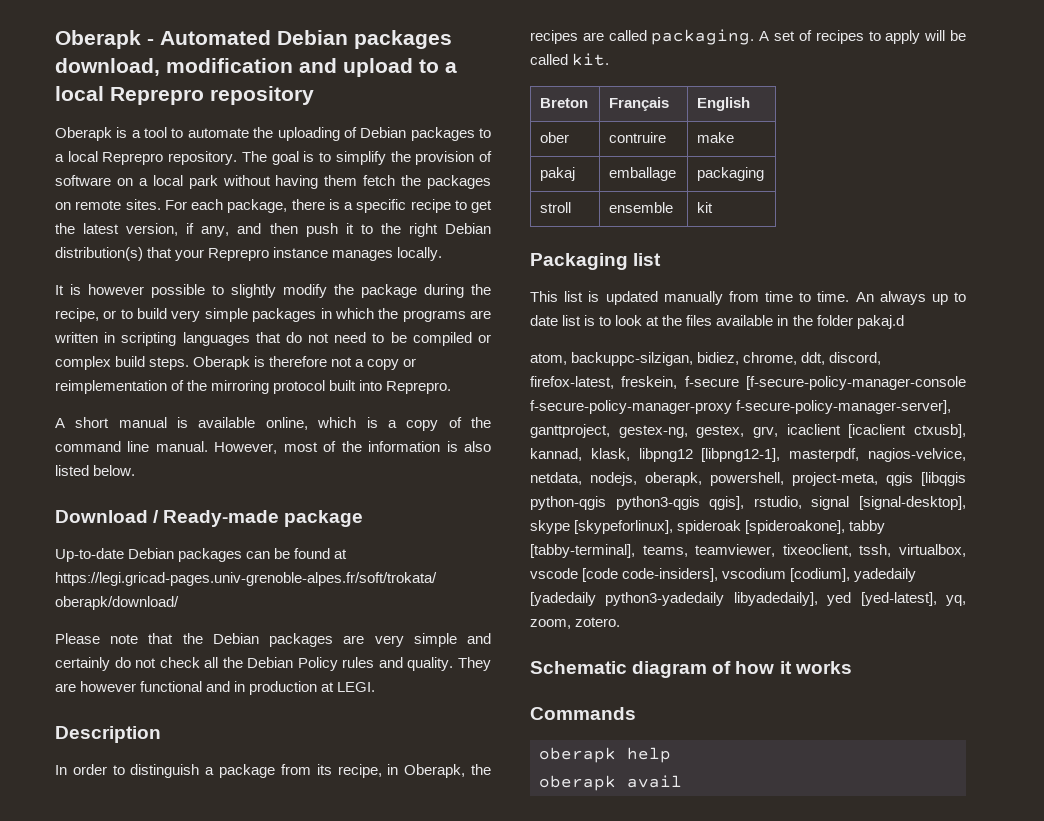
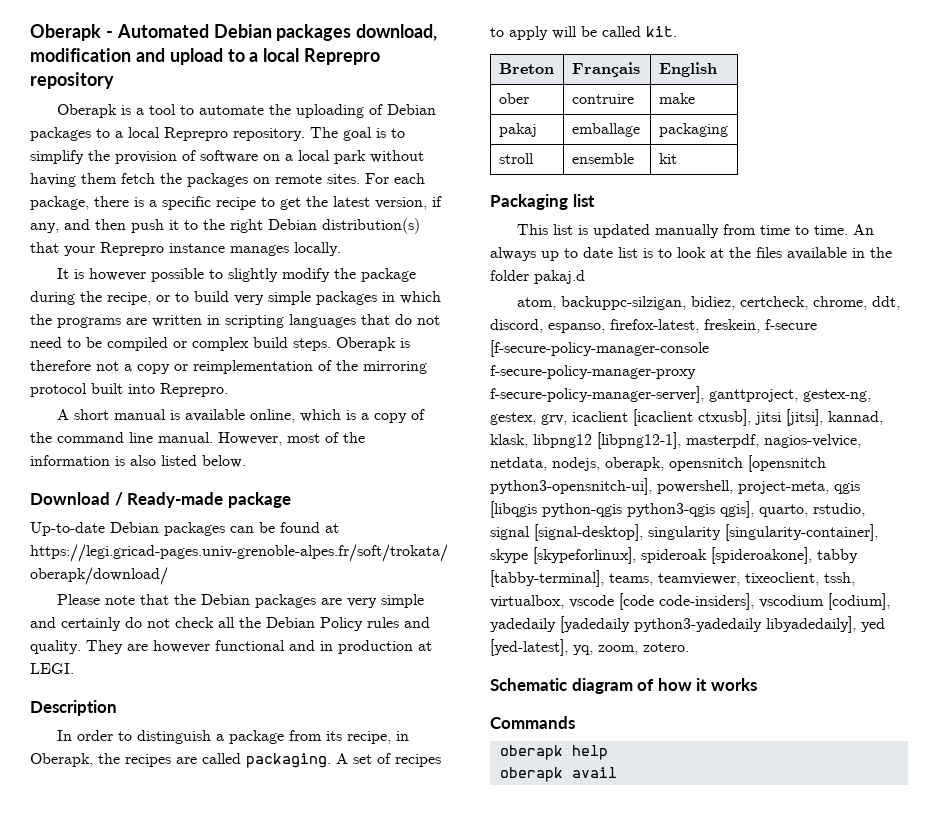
- atom, backuppc-silzigan, bidiez, chrome, ddt, discord, firefox-latest, freskein, f-secure [f-secure-policy-manager-console f-secure-policy-manager-proxy f-secure-policy-manager-server], ganttproject, gestex-ng, gestex, grv, icaclient [icaclient ctxusb], kannad, klask, libpng12 [libpng12-1], masterpdf, nagios-velvice, netdata, nodejs, oberapk, powershell, project-meta, qgis [libqgis python-qgis python3-qgis qgis], rstudio, signal [signal-desktop], skype [skypeforlinux], spideroak [spideroakone], tabby [tabby-terminal], teams, teamviewer, tixeoclient, tssh, virtualbox, vscode [code code-insiders], vscodium [codium], yadedaily [yadedaily python3-yadedaily libyadedaily], yed [yed-latest], yq, zoom, zotero.
+ atom, backuppc-silzigan, bidiez, certcheck, chrome, ddt, discord, espanso, firefox-latest, freskein, f-secure [f-secure-policy-manager-console f-secure-policy-manager-proxy f-secure-policy-manager-server], ganttproject, gestex-ng, gestex, grv, icaclient [icaclient ctxusb], jitsi [jitsi], kannad, klask, libpng12 [libpng12-1], masterpdf, nagios-velvice, netdata, nodejs, oberapk, opensnitch [opensnitch python3-opensnitch-ui], powershell, project-meta, qgis [libqgis python-qgis python3-qgis qgis], quarto, rstudio, signal [signal-desktop], singularity [singularity-container], skype [skypeforlinux], spideroak [spideroakone], tabby [tabby-terminal], teams, teamviewer, tixeoclient, tssh, virtualbox, vscode [code code-insiders], vscodium [codium], yadedaily [yadedaily python3-yadedaily libyadedaily], yed [yed-latest], yq, zoom, zotero.

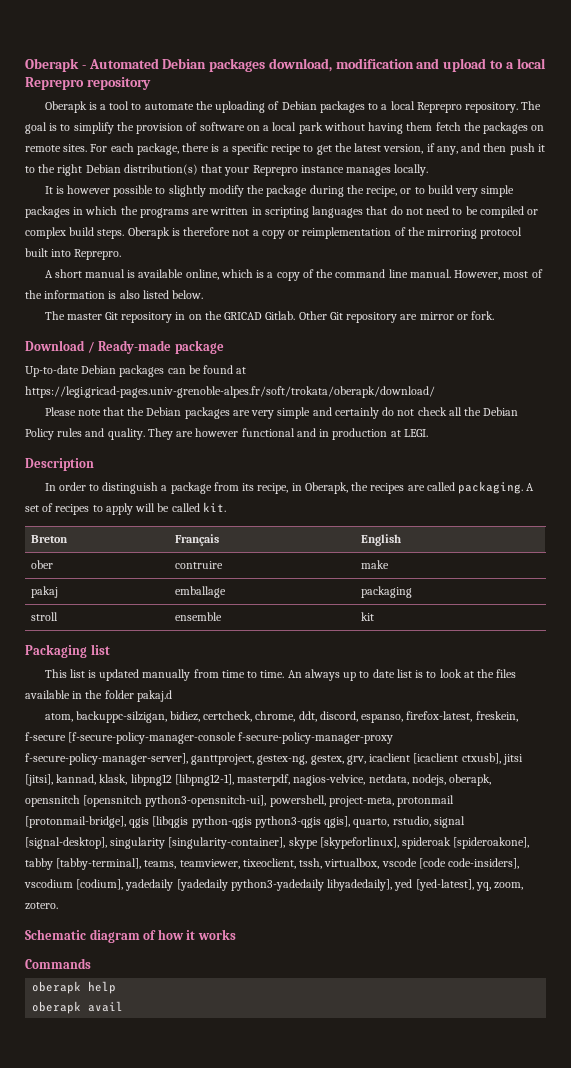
+ The master Git repository in on the GRICAD Gitlab. Other Git repository are mirror or fork.
- atom, backuppc-silzigan, bidiez, certcheck, chrome, ddt, discord, espanso, firefox-latest, freskein, f-secure [f-secure-policy-manager-console f-secure-policy-manager-proxy f-secure-policy-manager-server], ganttproject, gestex-ng, gestex, grv, icaclient [icaclient ctxusb], jitsi [jitsi], kannad, klask, libpng12 [libpng12-1], masterpdf, nagios-velvice, netdata, nodejs, oberapk, opensnitch [opensnitch python3-opensnitch-ui], powershell, project-meta, qgis [libqgis python-qgis python3-qgis qgis], quarto, rstudio, signal [signal-desktop], singularity [singularity-container], skype [skypeforlinux], spideroak [spideroakone], tabby [tabby-terminal], teams, teamviewer, tixeoclient, tssh, virtualbox, vscode [code code-insiders], vscodium [codium], yadedaily [yadedaily python3-yadedaily libyadedaily], yed [yed-latest], yq, zoom, zotero.
+ atom, backuppc-silzigan, bidiez, certcheck, chrome, ddt, discord, espanso, firefox-latest, freskein, f-secure [f-secure-policy-manager-console f-secure-policy-manager-proxy f-secure-policy-manager-server], ganttproject, gestex-ng, gestex, grv, icaclient [icaclient ctxusb], jitsi [jitsi], kannad, klask, libpng12 [libpng12-1], masterpdf, nagios-velvice, netdata, nodejs, oberapk, opensnitch [opensnitch python3-opensnitch-ui], powershell, project-meta, protonmail [protonmail-bridge], qgis [libqgis python-qgis python3-qgis qgis], quarto, rstudio, signal [signal-desktop], singularity [singularity-container], skype [skypeforlinux], spideroak [spideroakone], tabby [tabby-terminal], teams, teamviewer, tixeoclient, tssh, virtualbox, vscode [code code-insiders], vscodium [codium], yadedaily [yadedaily python3-yadedaily libyadedaily], yed [yed-latest], yq, zoom, zotero.

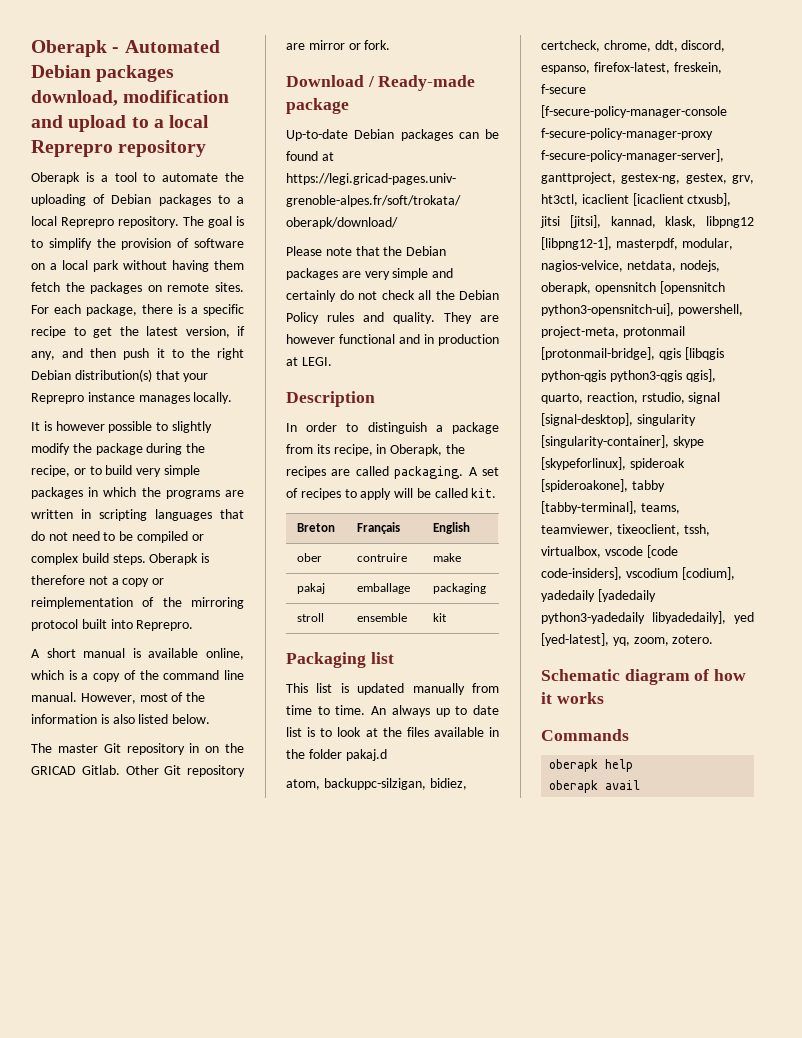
- atom, backuppc-silzigan, bidiez, certcheck, chrome, ddt, discord, espanso, firefox-latest, freskein, f-secure [f-secure-policy-manager-console f-secure-policy-manager-proxy f-secure-policy-manager-server], ganttproject, gestex-ng, gestex, grv, icaclient [icaclient ctxusb], jitsi [jitsi], kannad, klask, libpng12 [libpng12-1], masterpdf, nagios-velvice, netdata, nodejs, oberapk, opensnitch [opensnitch python3-opensnitch-ui], powershell, project-meta, protonmail [protonmail-bridge], qgis [libqgis python-qgis python3-qgis qgis], quarto, rstudio, signal [signal-desktop], singularity [singularity-container], skype [skypeforlinux], spideroak [spideroakone], tabby [tabby-terminal], teams, teamviewer, tixeoclient, tssh, virtualbox, vscode [code code-insiders], vscodium [codium], yadedaily [yadedaily python3-yadedaily libyadedaily], yed [yed-latest], yq, zoom, zotero.
+ atom, backuppc-silzigan, bidiez, certcheck, chrome, ddt, discord, espanso, firefox-latest, freskein, f-secure [f-secure-policy-manager-console f-secure-policy-manager-proxy f-secure-policy-manager-server], ganttproject, gestex-ng, gestex, grv, ht3ctl, icaclient [icaclient ctxusb], jitsi [jitsi], kannad, klask, libpng12 [libpng12-1], masterpdf, modular, nagios-velvice, netdata, nodejs, oberapk, opensnitch [opensnitch python3-opensnitch-ui], powershell, project-meta, protonmail [protonmail-bridge], qgis [libqgis python-qgis python3-qgis qgis], quarto, reaction, rstudio, signal [signal-desktop], singularity [singularity-container], skype [skypeforlinux], spideroak [spideroakone], tabby [tabby-terminal], teams, teamviewer, tixeoclient, tssh, virtualbox, vscode [code code-insiders], vscodium [codium], yadedaily [yadedaily python3-yadedaily libyadedaily], yed [yed-latest], yq, zoom, zotero.

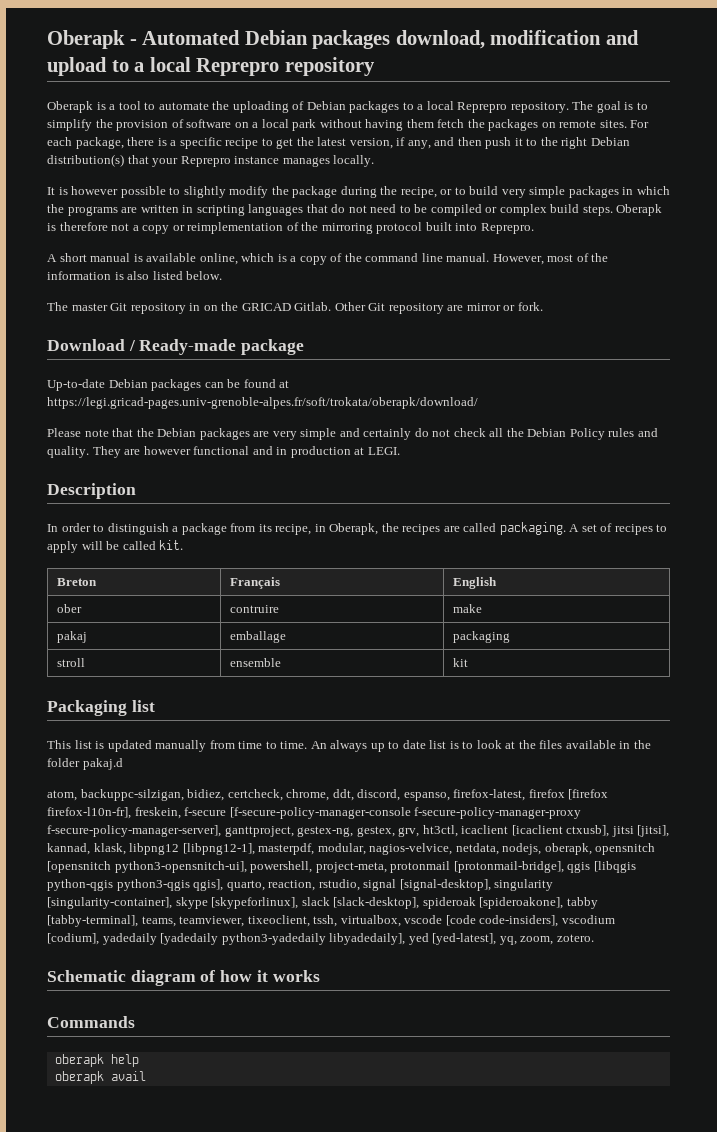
- atom, backuppc-silzigan, bidiez, certcheck, chrome, ddt, discord, espanso, firefox-latest, freskein, f-secure [f-secure-policy-manager-console f-secure-policy-manager-proxy f-secure-policy-manager-server], ganttproject, gestex-ng, gestex, grv, ht3ctl, icaclient [icaclient ctxusb], jitsi [jitsi], kannad, klask, libpng12 [libpng12-1], masterpdf, modular, nagios-velvice, netdata, nodejs, oberapk, opensnitch [opensnitch python3-opensnitch-ui], powershell, project-meta, protonmail [protonmail-bridge], qgis [libqgis python-qgis python3-qgis qgis], quarto, reaction, rstudio, signal [signal-desktop], singularity [singularity-container], skype [skypeforlinux], spideroak [spideroakone], tabby [tabby-terminal], teams, teamviewer, tixeoclient, tssh, virtualbox, vscode [code code-insiders], vscodium [codium], yadedaily [yadedaily python3-yadedaily libyadedaily], yed [yed-latest], yq, zoom, zotero.
+ atom, backuppc-silzigan, bidiez, certcheck, chrome, ddt, discord, espanso, firefox-latest, firefox [firefox firefox-l10n-fr], freskein, f-secure [f-secure-policy-manager-console f-secure-policy-manager-proxy f-secure-policy-manager-server], ganttproject, gestex-ng, gestex, grv, ht3ctl, icaclient [icaclient ctxusb], jitsi [jitsi], kannad, klask, libpng12 [libpng12-1], masterpdf, modular, nagios-velvice, netdata, nodejs, oberapk, opensnitch [opensnitch python3-opensnitch-ui], powershell, project-meta, protonmail [protonmail-bridge], qgis [libqgis python-qgis python3-qgis qgis], quarto, reaction, rstudio, signal [signal-desktop], singularity [singularity-container], skype [skypeforlinux], slack [slack-desktop], spideroak [spideroakone], tabby [tabby-terminal], teams, teamviewer, tixeoclient, tssh, virtualbox, vscode [code code-insiders], vscodium [codium], yadedaily [yadedaily python3-yadedaily libyadedaily], yed [yed-latest], yq, zoom, zotero.

